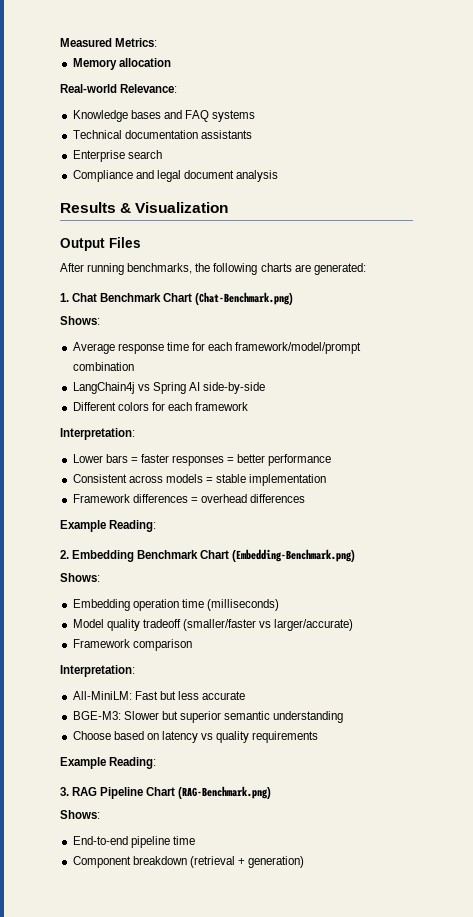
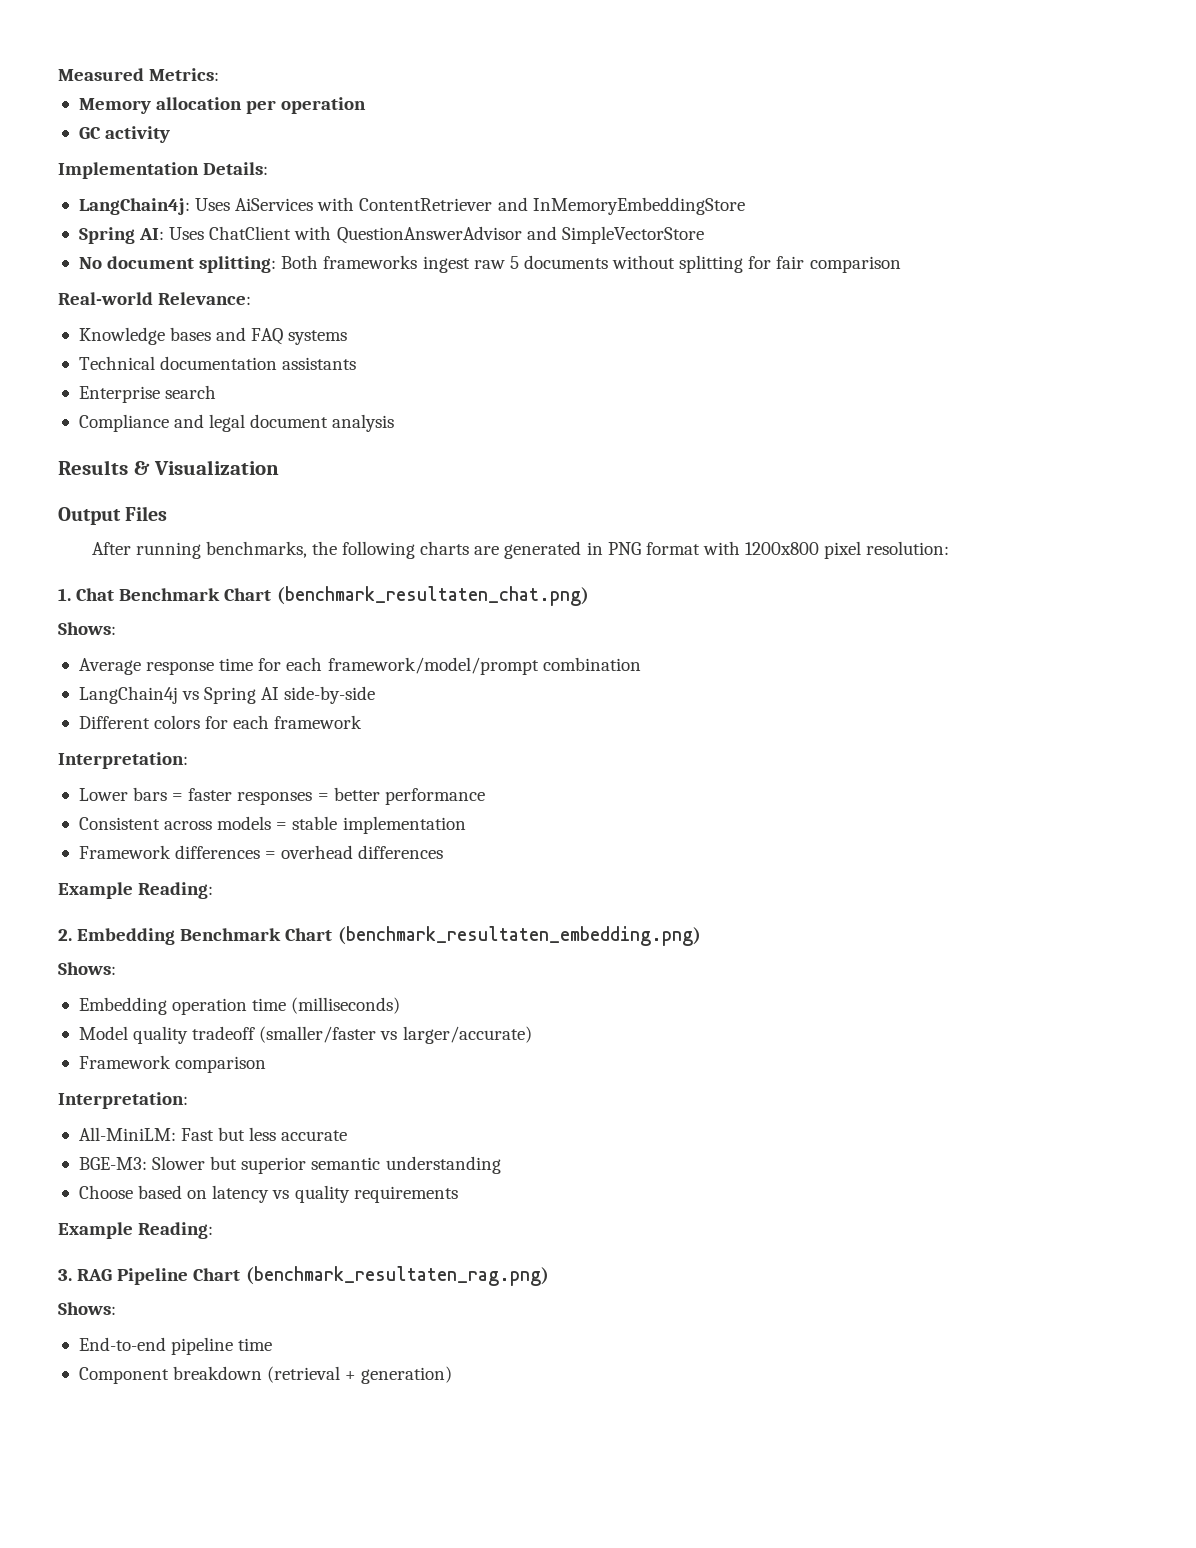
- Memory allocation
+ Memory allocation per operation
+ GC activity
+ Implementation Details:
+ LangChain4j: Uses AiServices with ContentRetriever and InMemoryEmbeddingStore
+ Spring AI: Uses ChatClient with QuestionAnswerAdvisor and SimpleVectorStore
+ No document splitting: Both frameworks ingest raw 5 documents without splitting for fair comparison
- After running benchmarks, the following charts are generated:
+ After running benchmarks, the following charts are generated in PNG format with 1200x800 pixel resolution:
- 1. Chat Benchmark Chart (Chat-Benchmark.png)
+ 1. Chat Benchmark Chart (benchmark_resultaten_chat.png)
- 2. Embedding Benchmark Chart (Embedding-Benchmark.png)
+ 2. Embedding Benchmark Chart (benchmark_resultaten_embedding.png)
- 3. RAG Pipeline Chart (RAG-Benchmark.png)
+ 3. RAG Pipeline Chart (benchmark_resultaten_rag.png)

